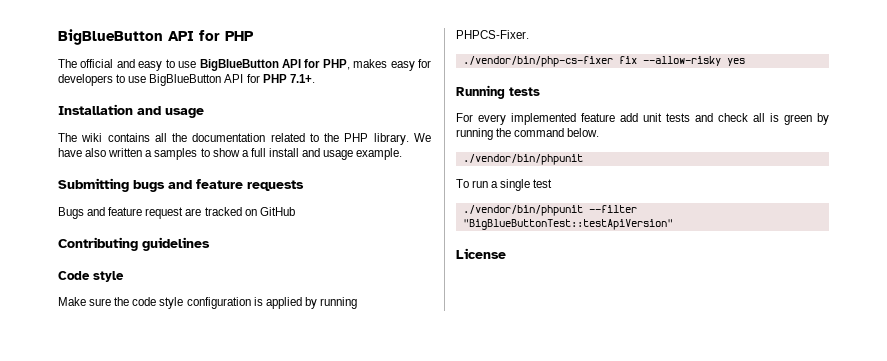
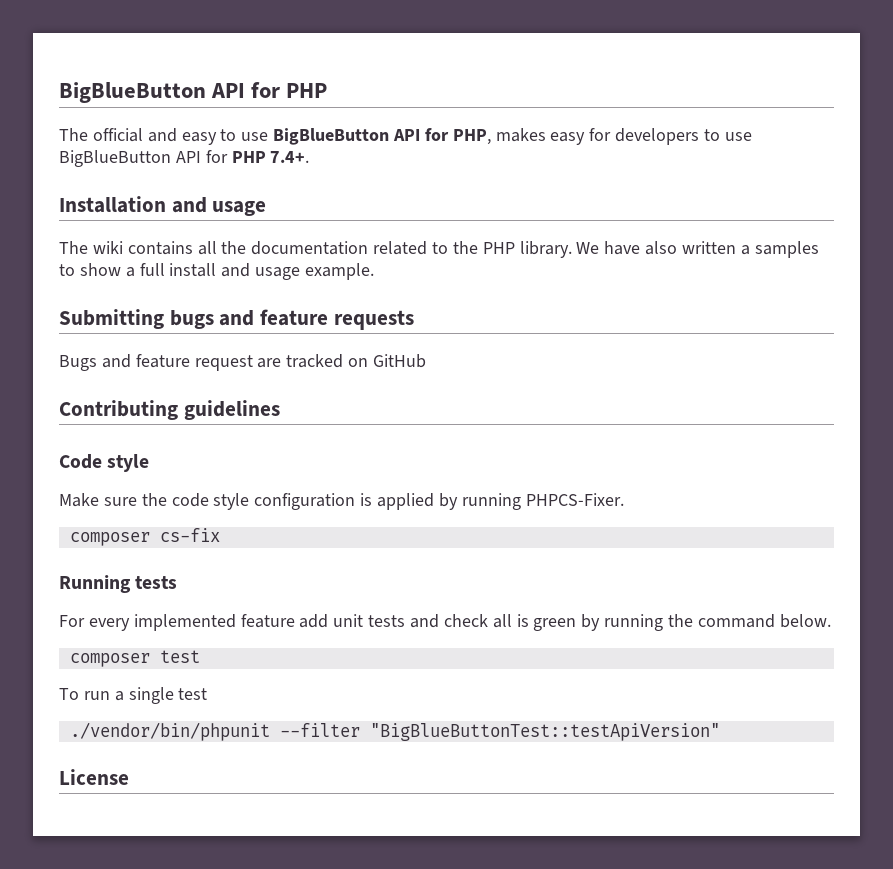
- The official and easy to use BigBlueButton API for PHP, makes easy for developers to use BigBlueButton API for PHP 7.1+.
+ The official and easy to use BigBlueButton API for PHP, makes easy for developers to use BigBlueButton API for PHP 7.4+.
- ./vendor/bin/php-cs-fixer fix --allow-risky yes
+ composer cs-fix
  For every implemented feature add unit tests and check all is green by running the command below.
- ./vendor/bin/phpunit
+ composer test

